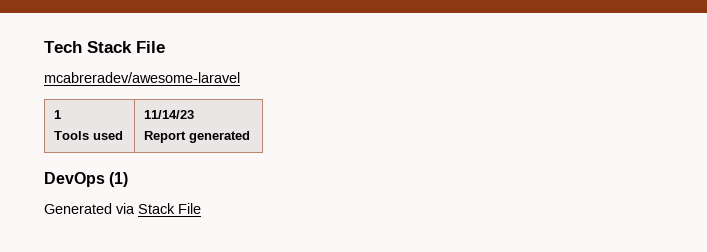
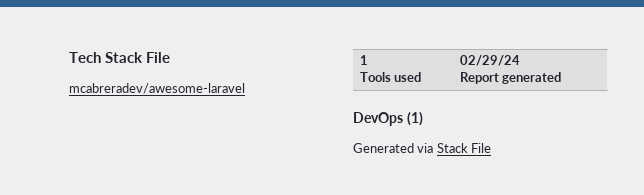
  mcabreradev/awesome-laravel
  1
- Tools used | 11/14/23
+ Tools used | 02/29/24

